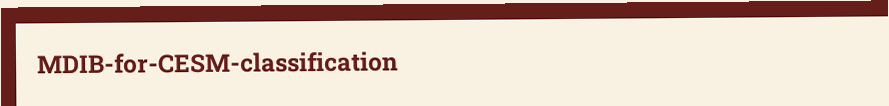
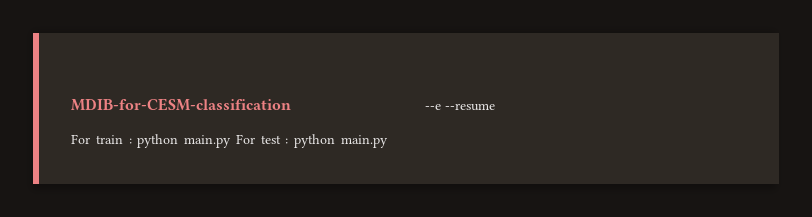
+ For train : python main.py For test : python main.py --e --resume

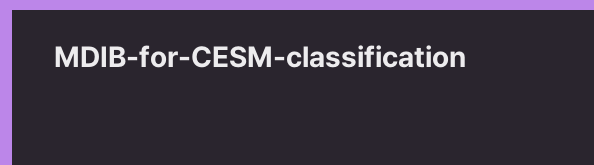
- For train : python main.py For test : python main.py --e --resume

